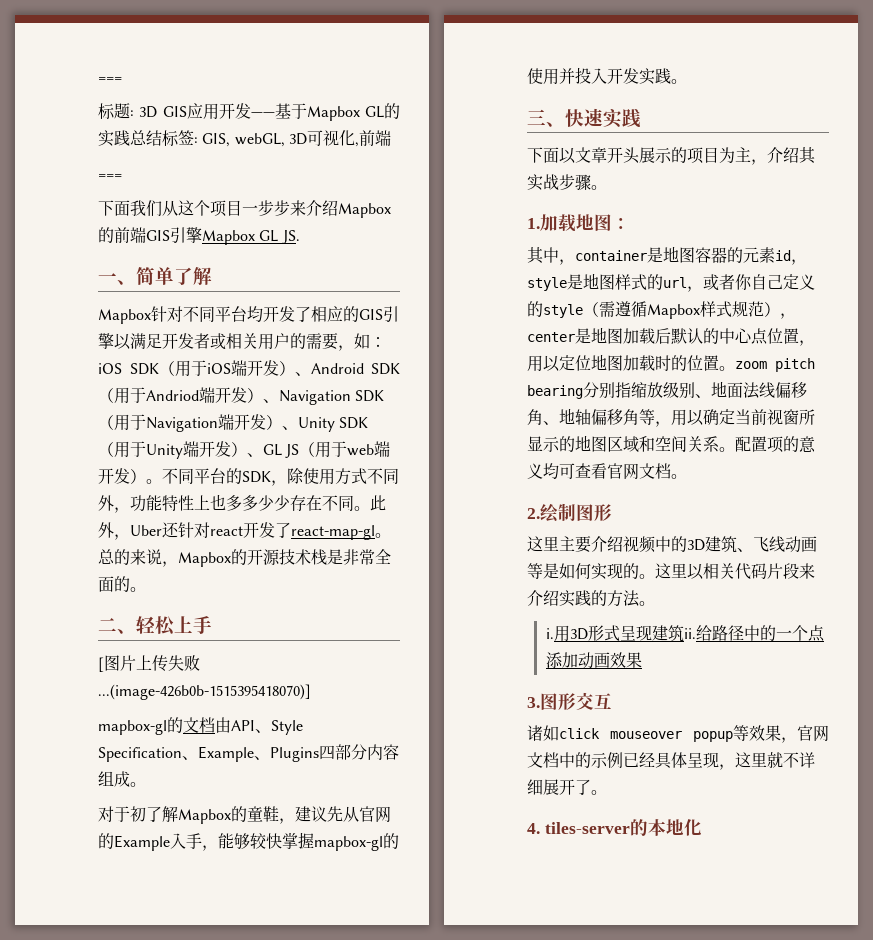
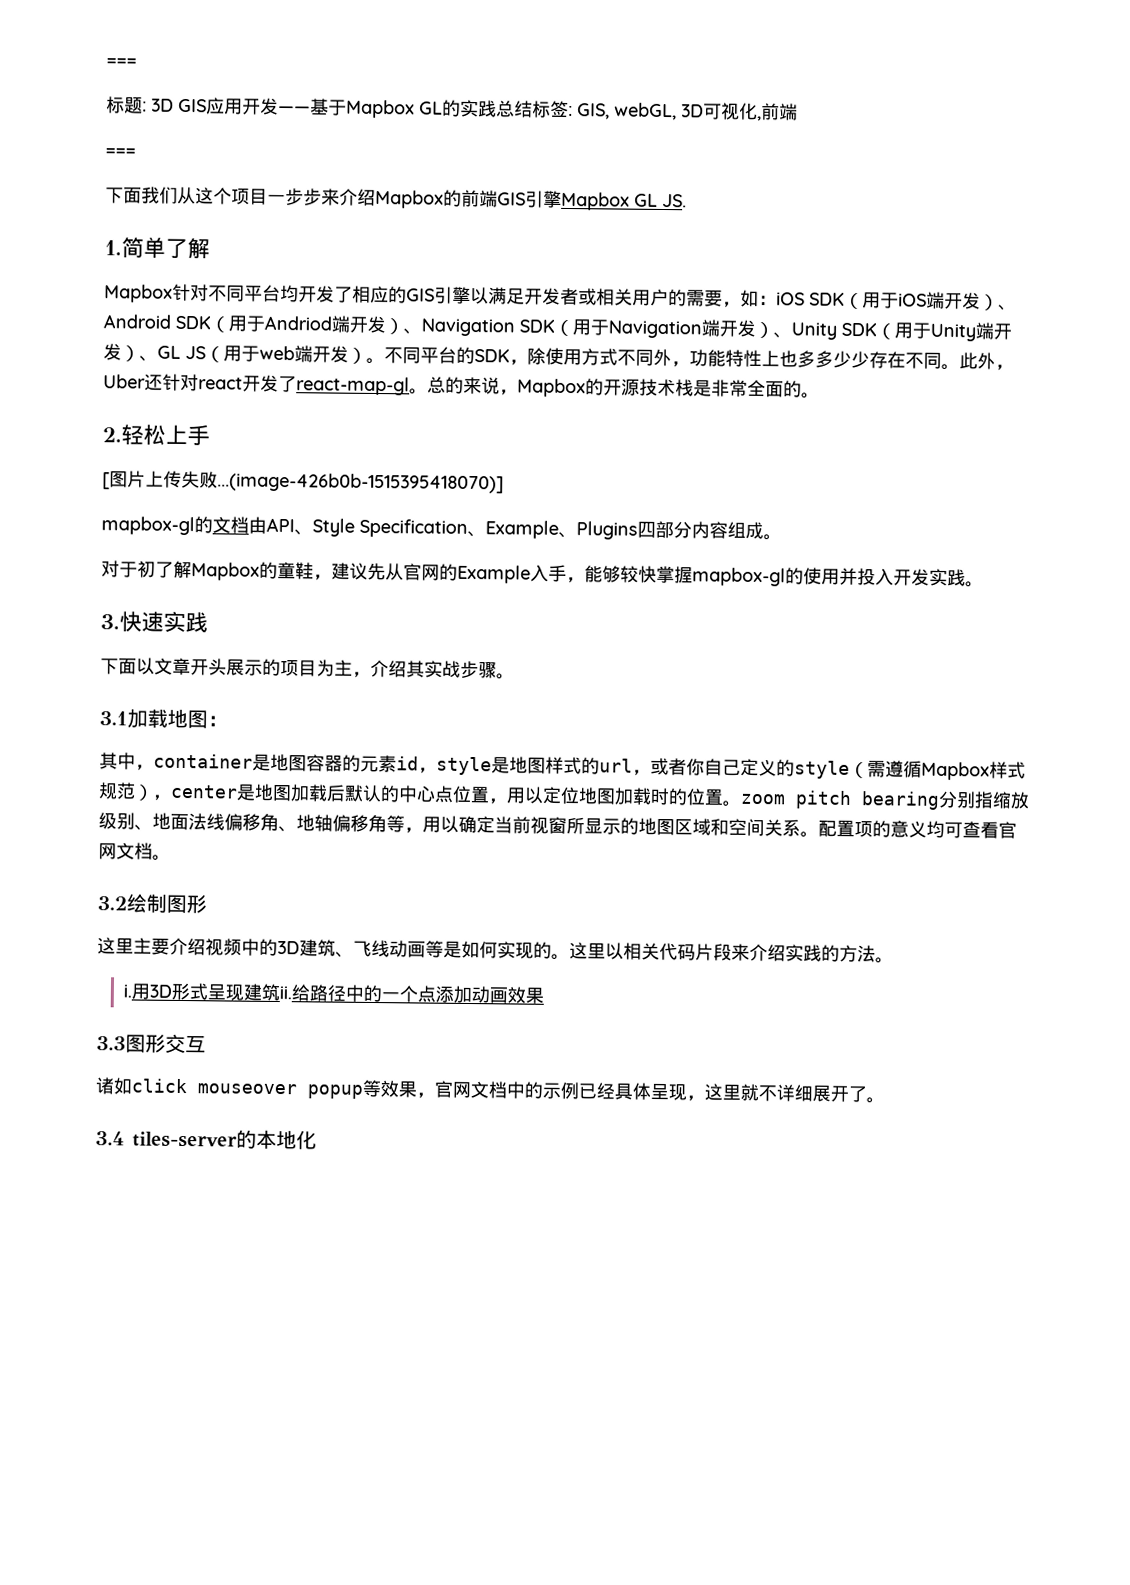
- 一、简单了解
+ 1.简单了解
- 二、轻松上手
+ 2.轻松上手
- 三、快速实践
+ 3.快速实践
- 1.加载地图：
+ 3.1加载地图：
- 2.绘制图形
+ 3.2绘制图形
- 3.图形交互
+ 3.3图形交互
- 4. tiles-server的本地化
+ 3.4 tiles-server的本地化

